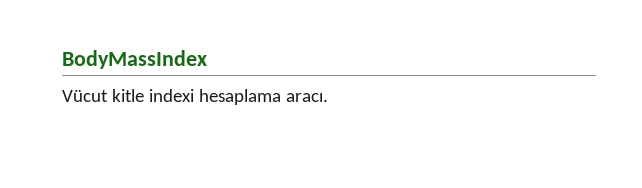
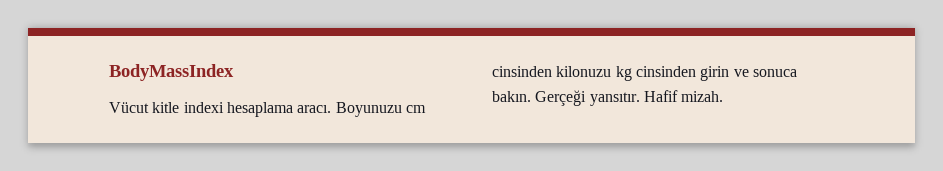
+ Boyunuzu cm cinsinden kilonuzu kg cinsinden girin ve sonuca bakın. Gerçeği yansıtır. Hafif mizah.

